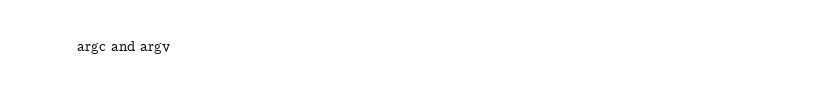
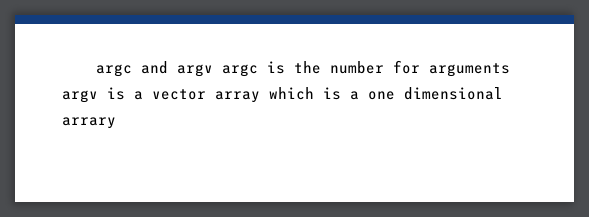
- argc and argv
+ argc and argv argc is the number for arguments argv is a vector array which is a one dimensional arrary

